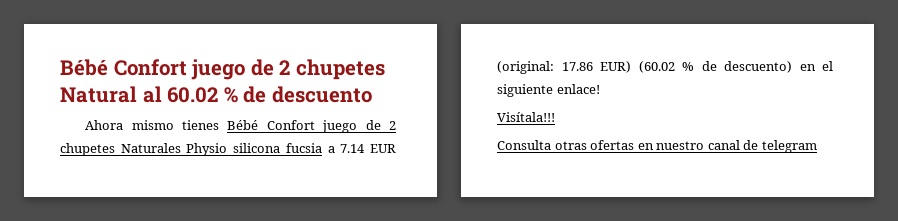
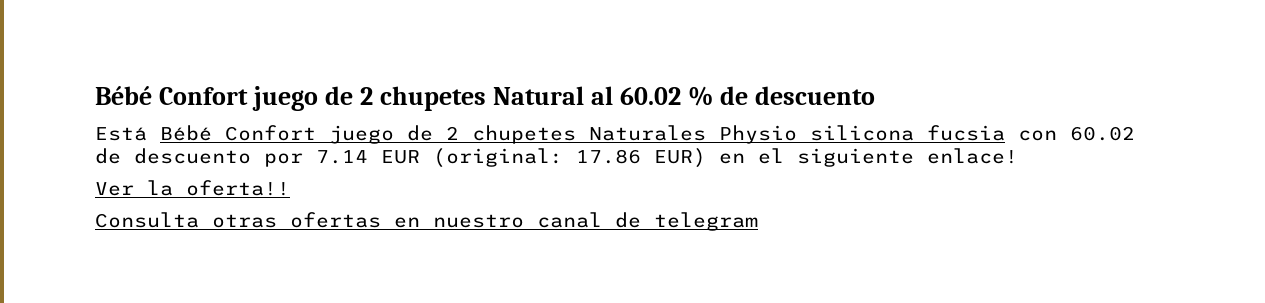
- Ahora mismo tienes Bébé Confort juego de 2 chupetes Naturales Physio silicona fucsia a 7.14 EUR (original: 17.86 EUR) (60.02 % de descuento) en el siguiente enlace!
+ Está Bébé Confort juego de 2 chupetes Naturales Physio silicona fucsia con 60.02 de descuento por 7.14 EUR (original: 17.86 EUR) en el siguiente enlace!
- Visítala!!!
+ Ver la oferta!!

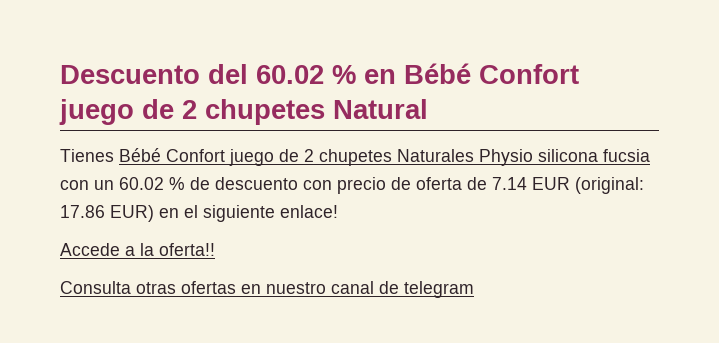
- Bébé Confort juego de 2 chupetes Natural al 60.02 % de descuento
- Está Bébé Confort juego de 2 chupetes Naturales Physio silicona fucsia con 60.02 de descuento por 7.14 EUR (original: 17.86 EUR) en el siguiente enlace!
+ Descuento del 60.02 % en Bébé Confort juego de 2 chupetes Natural
+ Tienes Bébé Confort juego de 2 chupetes Naturales Physio silicona fucsia con un 60.02 % de descuento con precio de oferta de 7.14 EUR (original: 17.86 EUR) en el siguiente enlace!
- Ver la oferta!!
+ Accede a la oferta!!

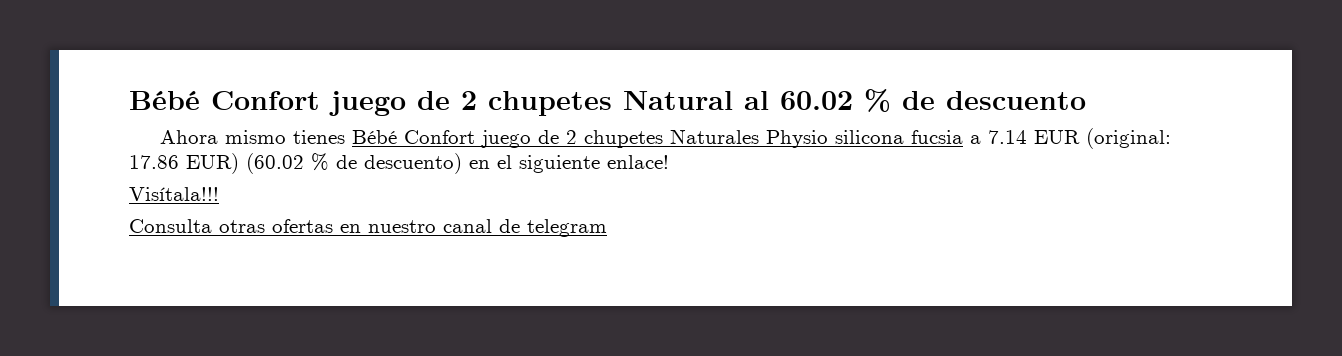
- Descuento del 60.02 % en Bébé Confort juego de 2 chupetes Natural
- Tienes Bébé Confort juego de 2 chupetes Naturales Physio silicona fucsia con un 60.02 % de descuento con precio de oferta de 7.14 EUR (original: 17.86 EUR) en el siguiente enlace!
+ Bébé Confort juego de 2 chupetes Natural al 60.02 % de descuento
+ Ahora mismo tienes Bébé Confort juego de 2 chupetes Naturales Physio silicona fucsia a 7.14 EUR (original: 17.86 EUR) (60.02 % de descuento) en el siguiente enlace!
- Accede a la oferta!!
+ Visítala!!!

